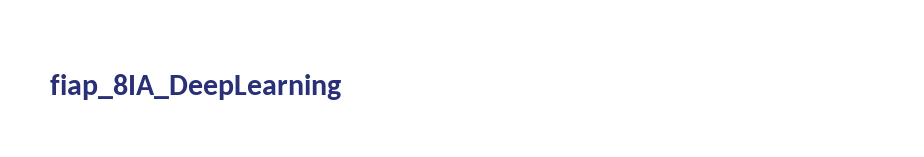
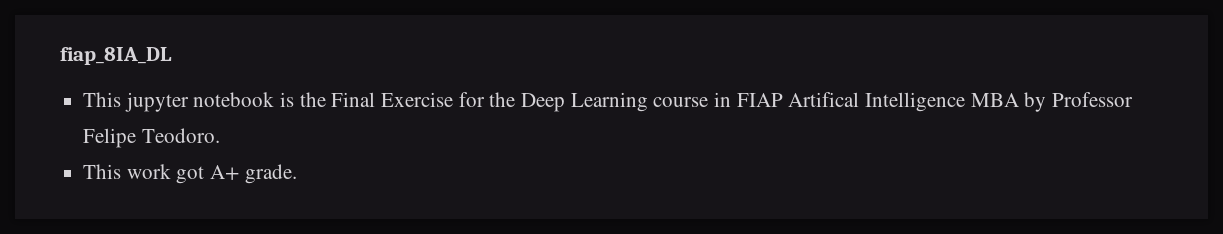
- fiap_8IA_DeepLearning
+ fiap_8IA_DL
+ This jupyter notebook is the Final Exercise for the Deep Learning course in FIAP Artifical Intelligence MBA by Professor Felipe Teodoro.
+ This work got A+ grade.

